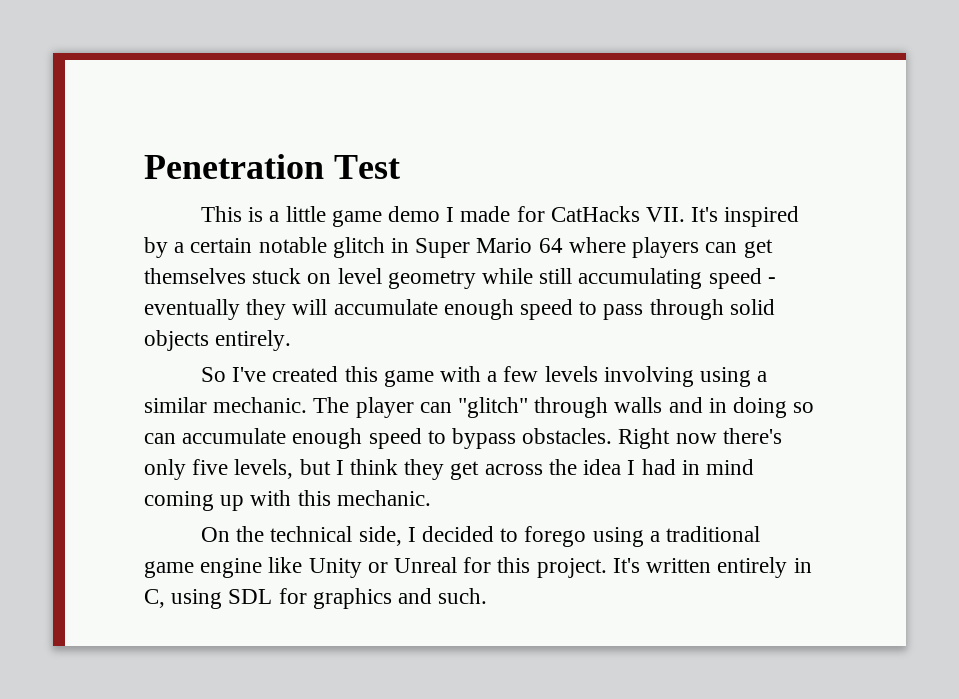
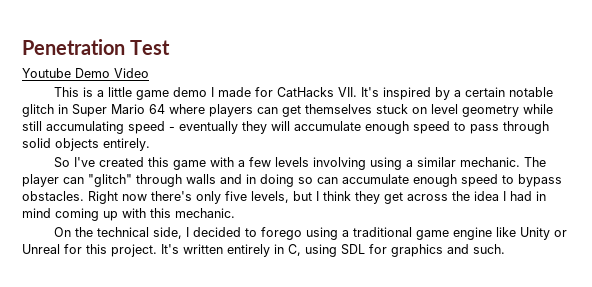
+ Youtube Demo Video

